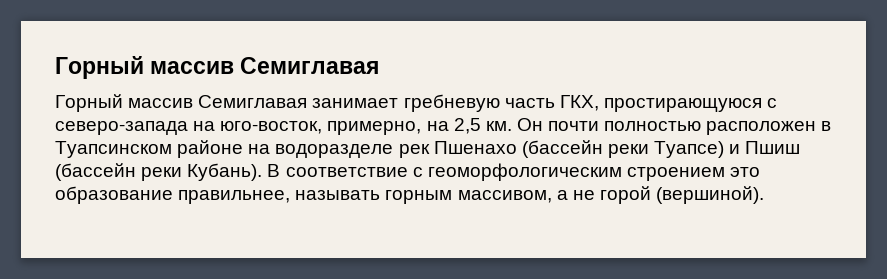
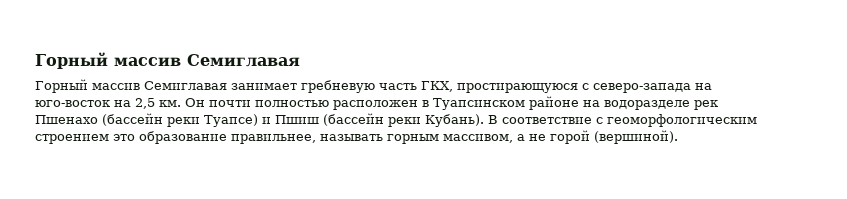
- Горный массив Семиглавая занимает гребневую часть ГКХ, простирающуюся с северо-запада на юго-восток, примерно, на 2,5 км.
+ Горный массив Семиглавая занимает гребневую часть ГКХ, простирающуюся с северо-запада на юго-восток на 2,5 км.

